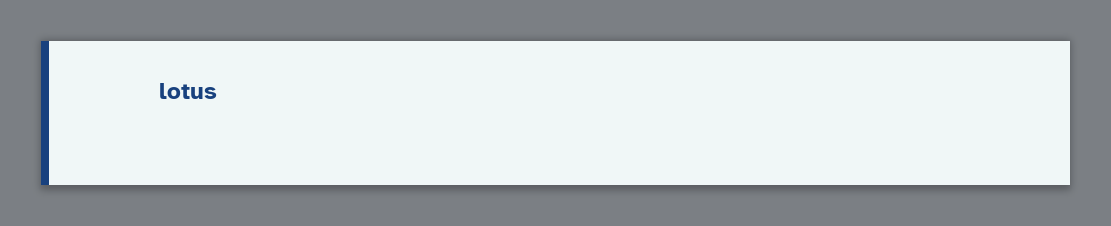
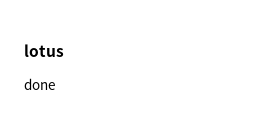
+ done

